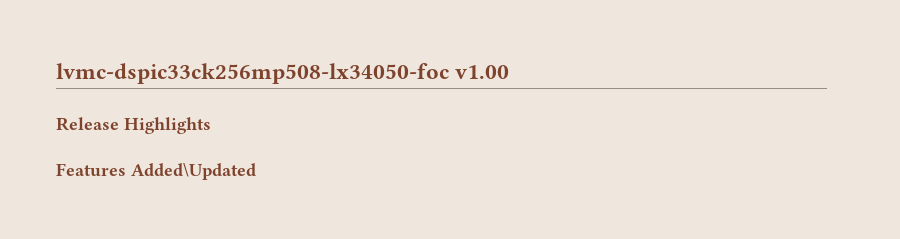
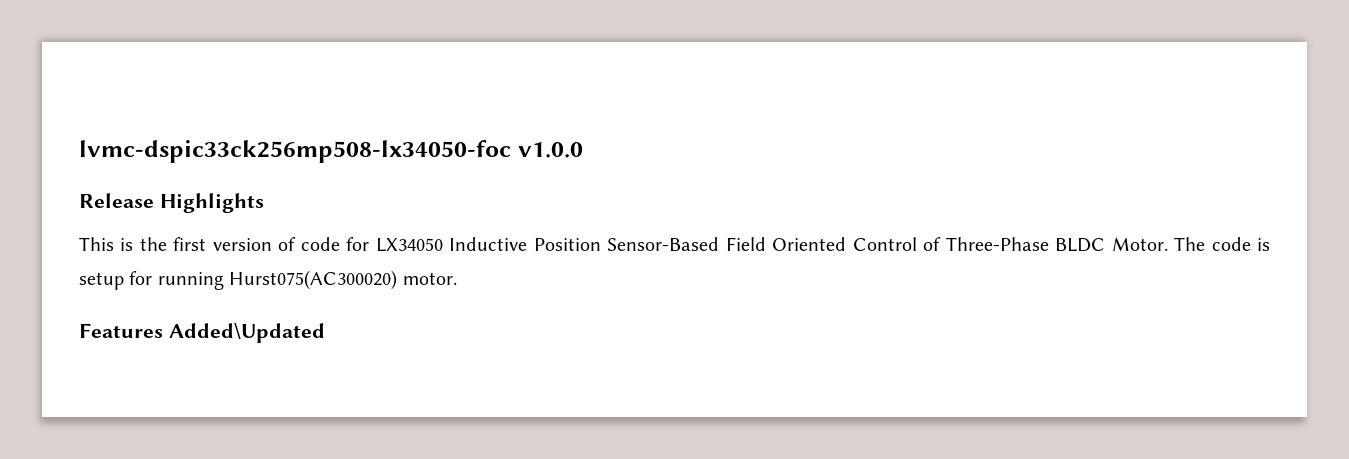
- lvmc-dspic33ck256mp508-lx34050-foc v1.00
+ lvmc-dspic33ck256mp508-lx34050-foc v1.0.0
+ This is the first version of code for LX34050 Inductive Position Sensor-Based Field Oriented Control of Three-Phase BLDC Motor. The code is setup for running Hurst075(AC300020) motor.

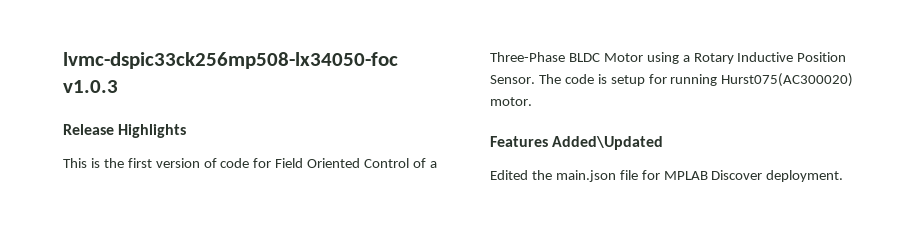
- lvmc-dspic33ck256mp508-lx34050-foc v1.0.0
+ lvmc-dspic33ck256mp508-lx34050-foc v1.0.3
- This is the first version of code for LX34050 Inductive Position Sensor-Based Field Oriented Control of Three-Phase BLDC Motor.
+ This is the first version of code for Field Oriented Control of a Three-Phase BLDC Motor using a Rotary Inductive Position Sensor.
+ Edited the main.json file for MPLAB Discover deployment.

